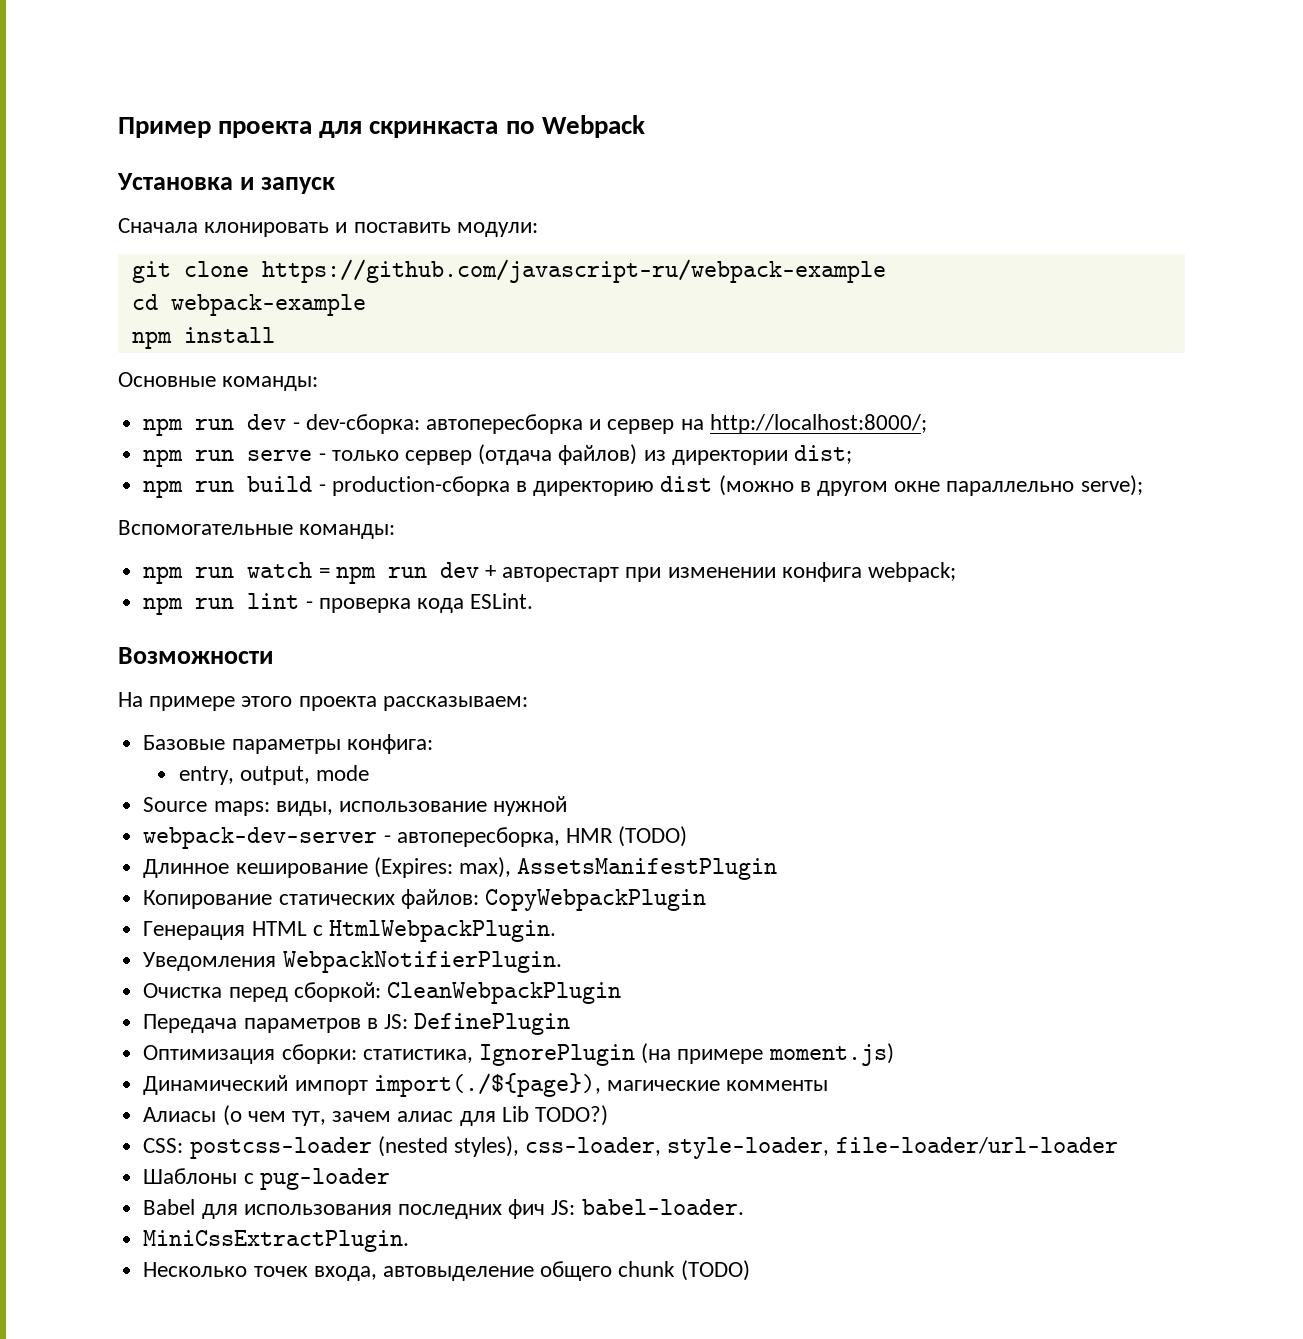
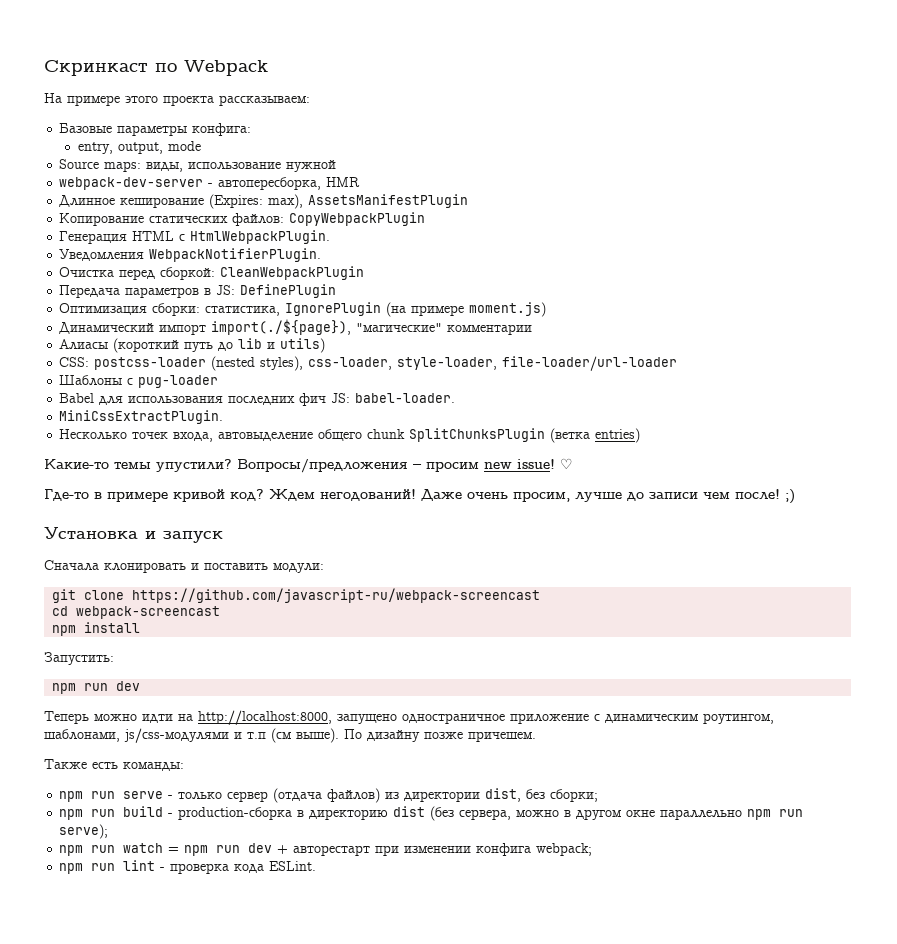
- Пример проекта для скринкаста по Webpack
- Установка и запуск
- Сначала клонировать и поставить модули:
- git clone https://github.com/javascript-ru/webpack-example
- cd webpack-example
- npm install
- Основные команды:
- npm run dev - dev-сборка: автопересборка и сервер на http://localhost:8000/;
- npm run serve - только сервер (отдача файлов) из директории dist;
- npm run build - production-сборка в директорию dist (можно в другом окне параллельно serve);
- Вспомогательные команды:
- npm run watch = npm run dev + авторестарт при изменении конфига webpack;
- npm run lint - проверка кода ESLint.
- Возможности
+ Скринкаст по Webpack
- webpack-dev-server - автопересборка, HMR (TODO)
+ webpack-dev-server - автопересборка, HMR
- Динамический импорт import(./${page}), магические комменты
+ Динамический импорт import(./${page}), "магические" комментарии
- Алиасы (о чем тут, зачем алиас для Lib TODO?)
+ Алиасы (короткий путь до lib и utils)
- Несколько точек входа, автовыделение общего chunk (TODO)
+ Несколько точек входа, автовыделение общего chunk SplitChunksPlugin (ветка entries)
+ Какие-то темы упустили? Вопросы/предложения – просим new issue! ♡
+ Где-то в примере кривой код? Ждем негодований! Даже очень просим, лучше до записи чем после! ;)
+ Установка и запуск
+ Сначала клонировать и поставить модули:
+ git clone https://github.com/javascript-ru/webpack-screencast
+ cd webpack-screencast
+ npm install
+ Запустить:
+ npm run dev
+ Теперь можно идти на http://localhost:8000, запущено одностраничное приложение с динамическим роутингом, шаблонами, js/css-модулями и т.п (см выше). По дизайну позже причешем.
+ Также есть команды:
+ npm run serve - только сервер (отдача файлов) из директории dist, без сборки;
+ npm run build - production-сборка в директорию dist (без сервера, можно в другом окне параллельно npm run serve);
+ npm run watch = npm run dev + авторестарт при изменении конфига webpack;
+ npm run lint - проверка кода ESLint.

